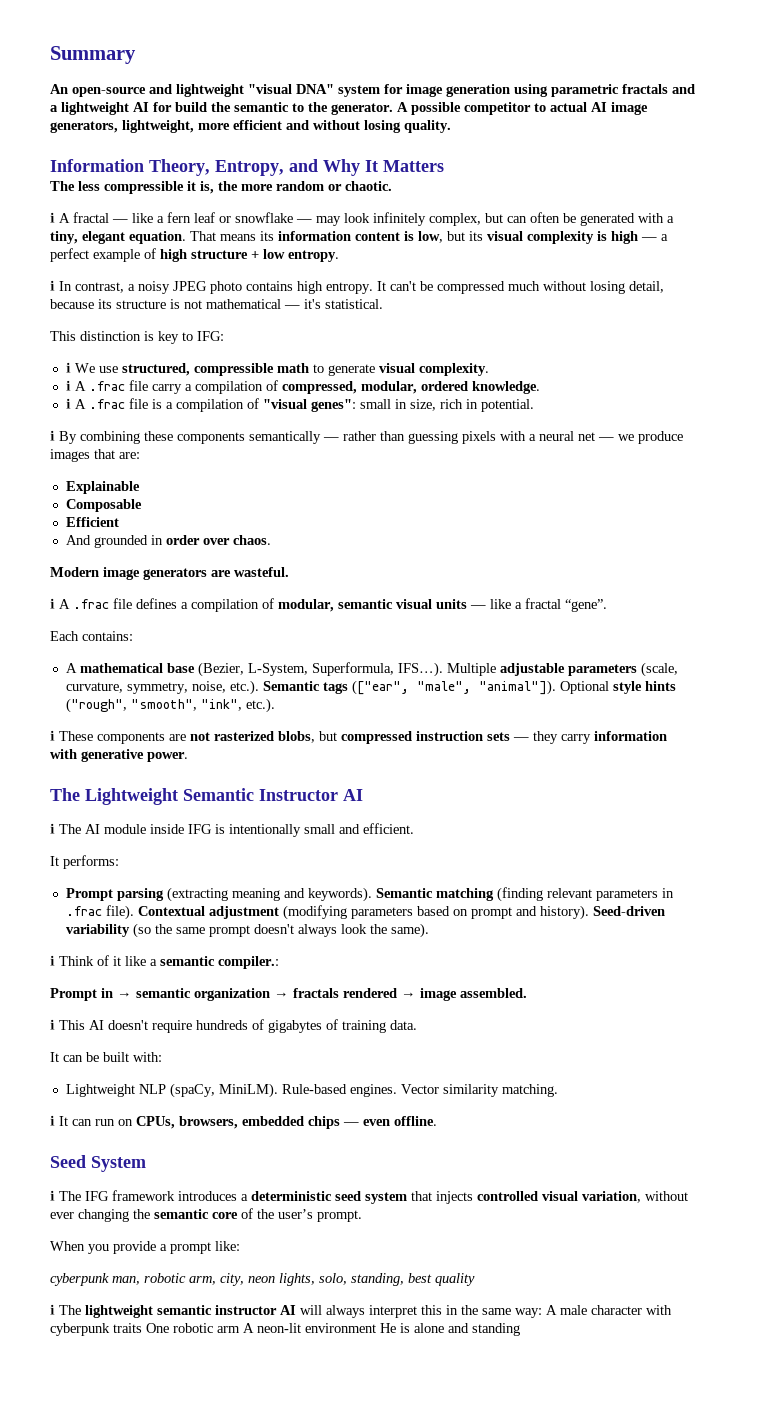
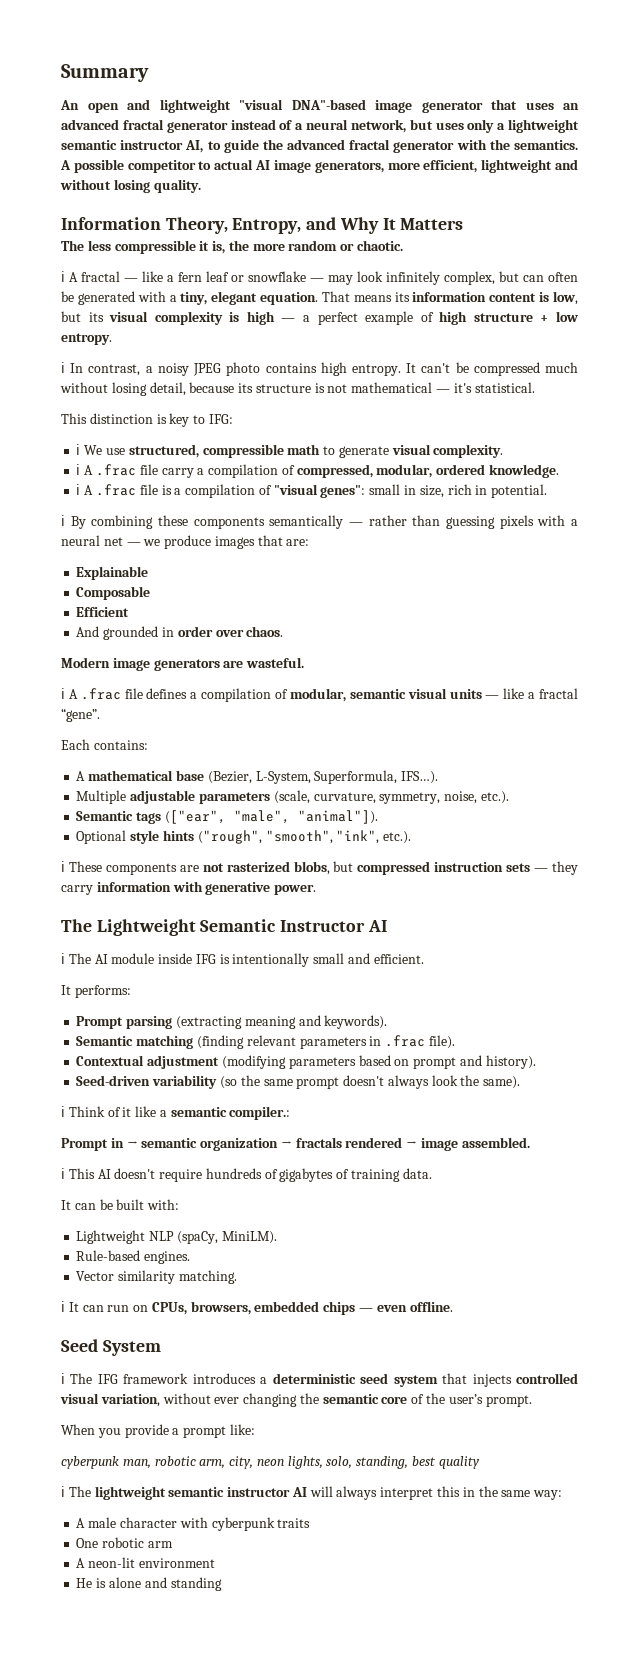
- An open-source and lightweight "visual DNA" system for image generation using parametric fractals and a lightweight AI for build the semantic to the generator.
+ An open and lightweight "visual DNA"-based image generator that uses an advanced fractal generator instead of a neural network, but uses only a lightweight semantic instructor AI, to guide the advanced fractal generator with the semantics.
- A possible competitor to actual AI image generators, lightweight, more efficient and without losing quality.
+ A possible competitor to actual AI image generators, more efficient, lightweight and without losing quality.
- A mathematical base (Bezier, L-System, Superformula, IFS…). Multiple adjustable parameters (scale, curvature, symmetry, noise, etc.). Semantic tags (["ear", "male", "animal"]). Optional style hints ("rough", "smooth", "ink", etc.).
+ A mathematical base (Bezier, L-System, Superformula, IFS…).
+ Multiple adjustable parameters (scale, curvature, symmetry, noise, etc.).
+ Semantic tags (["ear", "male", "animal"]).
+ Optional style hints ("rough", "smooth", "ink", etc.).
- Prompt parsing (extracting meaning and keywords). Semantic matching (finding relevant parameters in .frac file). Contextual adjustment (modifying parameters based on prompt and history). Seed-driven variability (so the same prompt doesn't always look the same).
+ Prompt parsing (extracting meaning and keywords).
+ Semantic matching (finding relevant parameters in .frac file).
+ Contextual adjustment (modifying parameters based on prompt and history).
+ Seed-driven variability (so the same prompt doesn't always look the same).
- Lightweight NLP (spaCy, MiniLM). Rule-based engines. Vector similarity matching.
+ Lightweight NLP (spaCy, MiniLM).
+ Rule-based engines.
+ Vector similarity matching.
- ℹ The lightweight semantic instructor AI will always interpret this in the same way: A male character with cyberpunk traits One robotic arm A neon-lit environment He is alone and standing
+ ℹ The lightweight semantic instructor AI will always interpret this in the same way:
+ A male character with cyberpunk traits
+ One robotic arm
+ A neon-lit environment
+ He is alone and standing

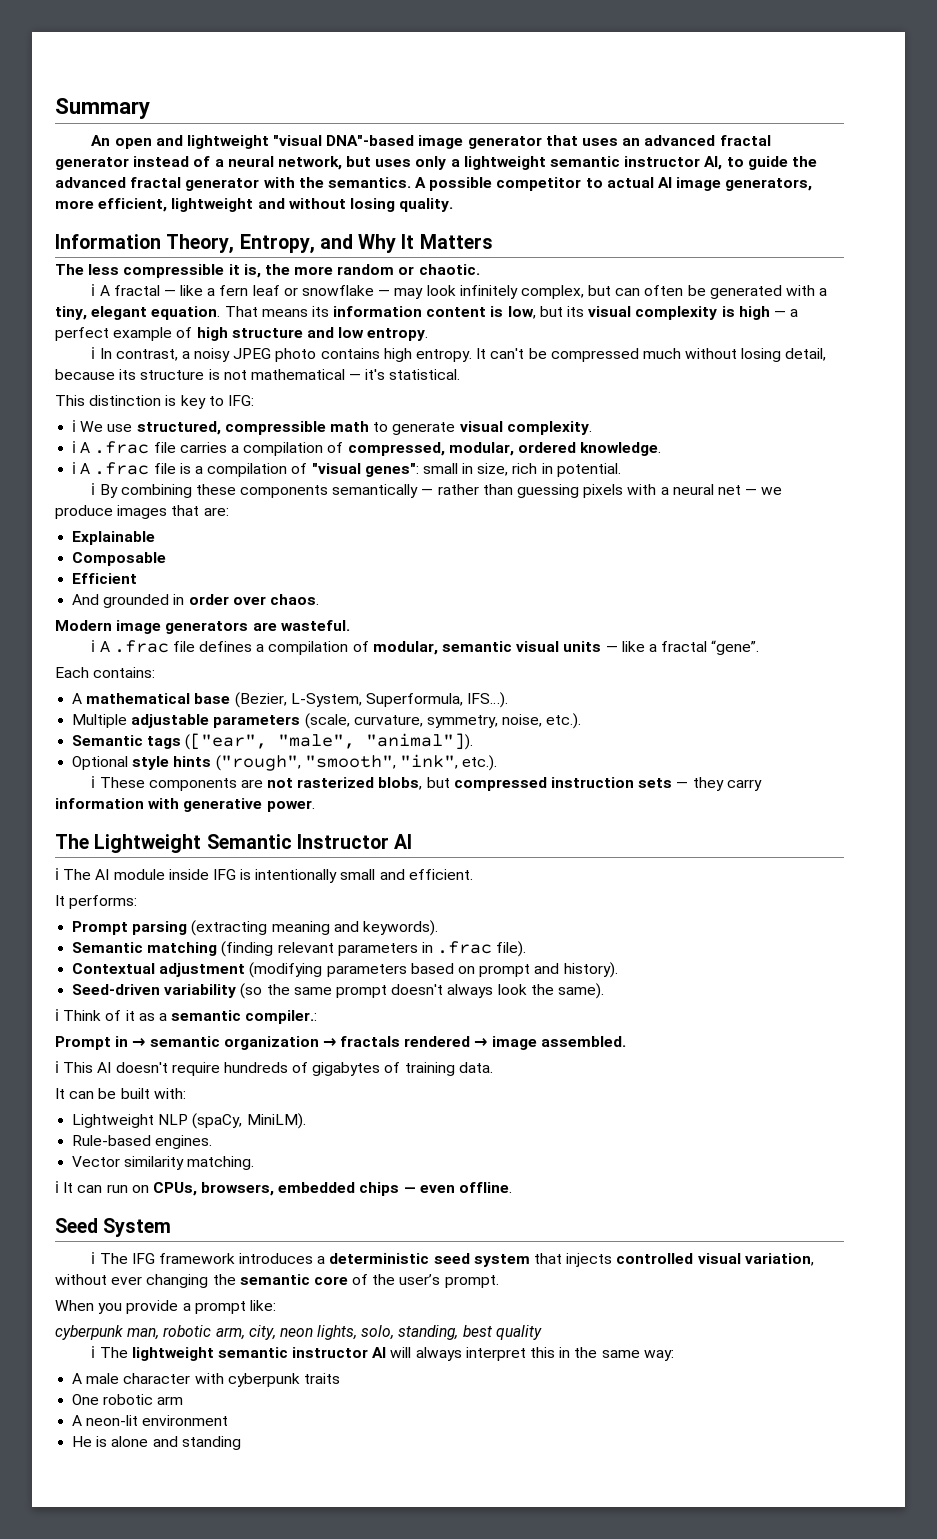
- That means its information content is low, but its visual complexity is high — a perfect example of high structure + low entropy.
+ That means its information content is low, but its visual complexity is high — a perfect example of high structure and low entropy.
- ℹ A .frac file carry a compilation of compressed, modular, ordered knowledge.
+ ℹ A .frac file carries a compilation of compressed, modular, ordered knowledge.
- ℹ Think of it like a semantic compiler.:
+ ℹ Think of it as a semantic compiler.:

